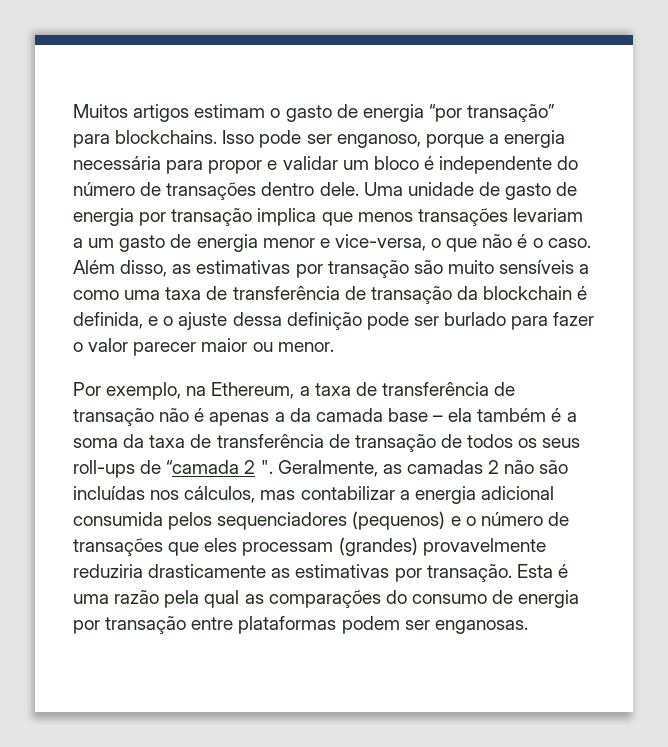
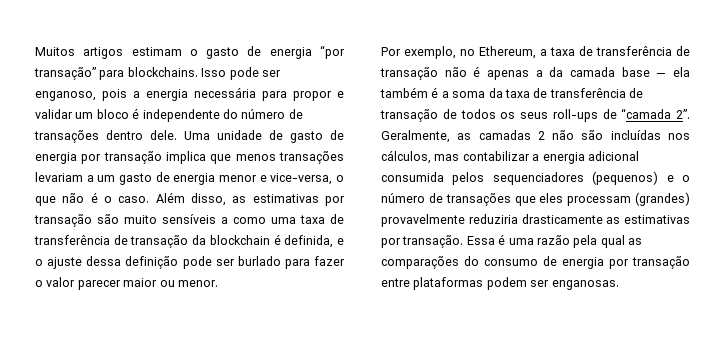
- Isso pode ser enganoso, porque a energia necessária para propor e validar um bloco é independente do número de transações dentro dele.
+ Isso pode ser enganoso, pois a energia necessária para propor e validar um bloco é independente do número de transações dentro dele.
- Por exemplo, na Ethereum, a taxa de transferência de transação não é apenas a da camada base – ela também é a soma da taxa de transferência de transação de todos os seus roll-ups de “camada 2 ".
+ Por exemplo, no Ethereum, a taxa de transferência de transação não é apenas a da camada base — ela também é a soma da taxa de transferência de transação de todos os seus roll-ups de “camada 2”.
- Esta é uma razão pela qual as comparações do consumo de energia por transação entre plataformas podem ser enganosas.
+ Essa é uma razão pela qual as comparações do consumo de energia por transação entre plataformas podem ser enganosas.

